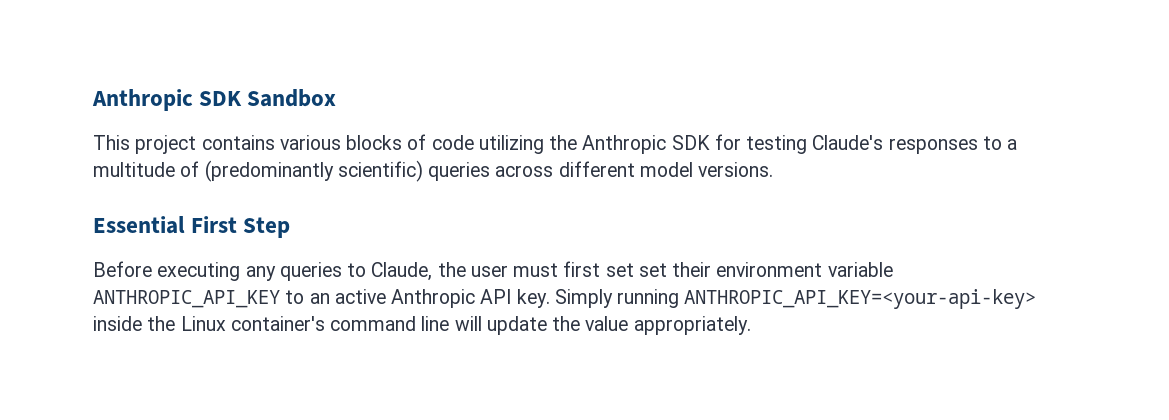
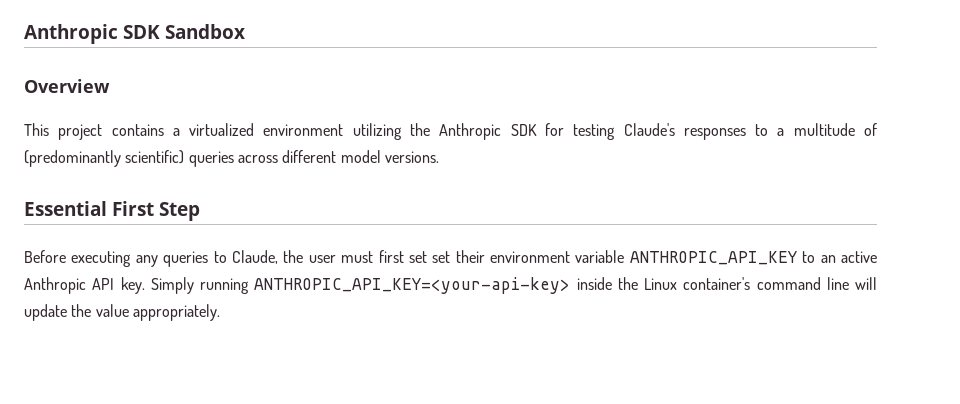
+ Overview
- This project contains various blocks of code utilizing the Anthropic SDK for testing Claude's responses to a multitude of (predominantly scientific) queries across different model versions.
+ This project contains a virtualized environment utilizing the Anthropic SDK for testing Claude's responses to a multitude of (predominantly scientific) queries across different model versions.

